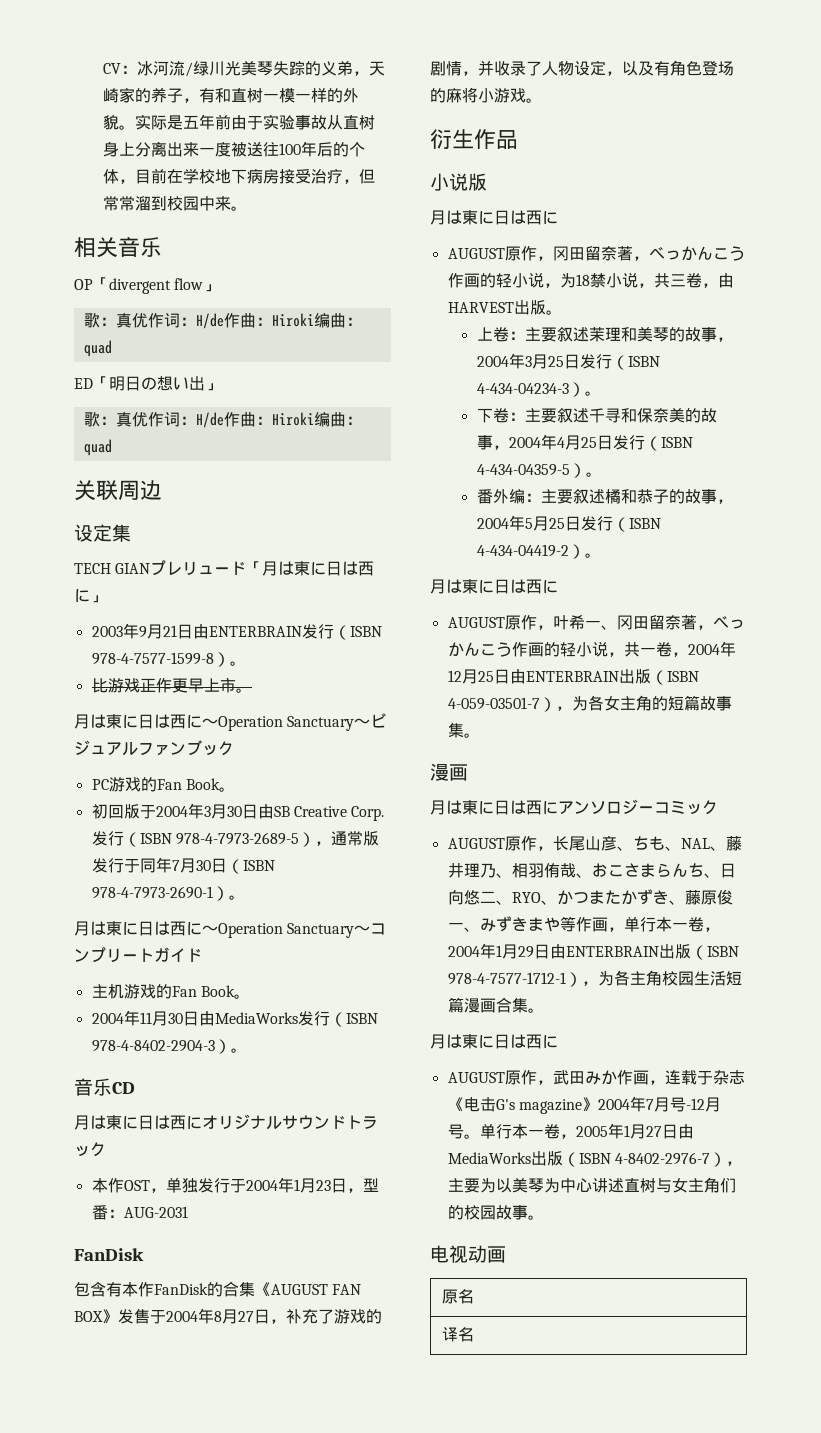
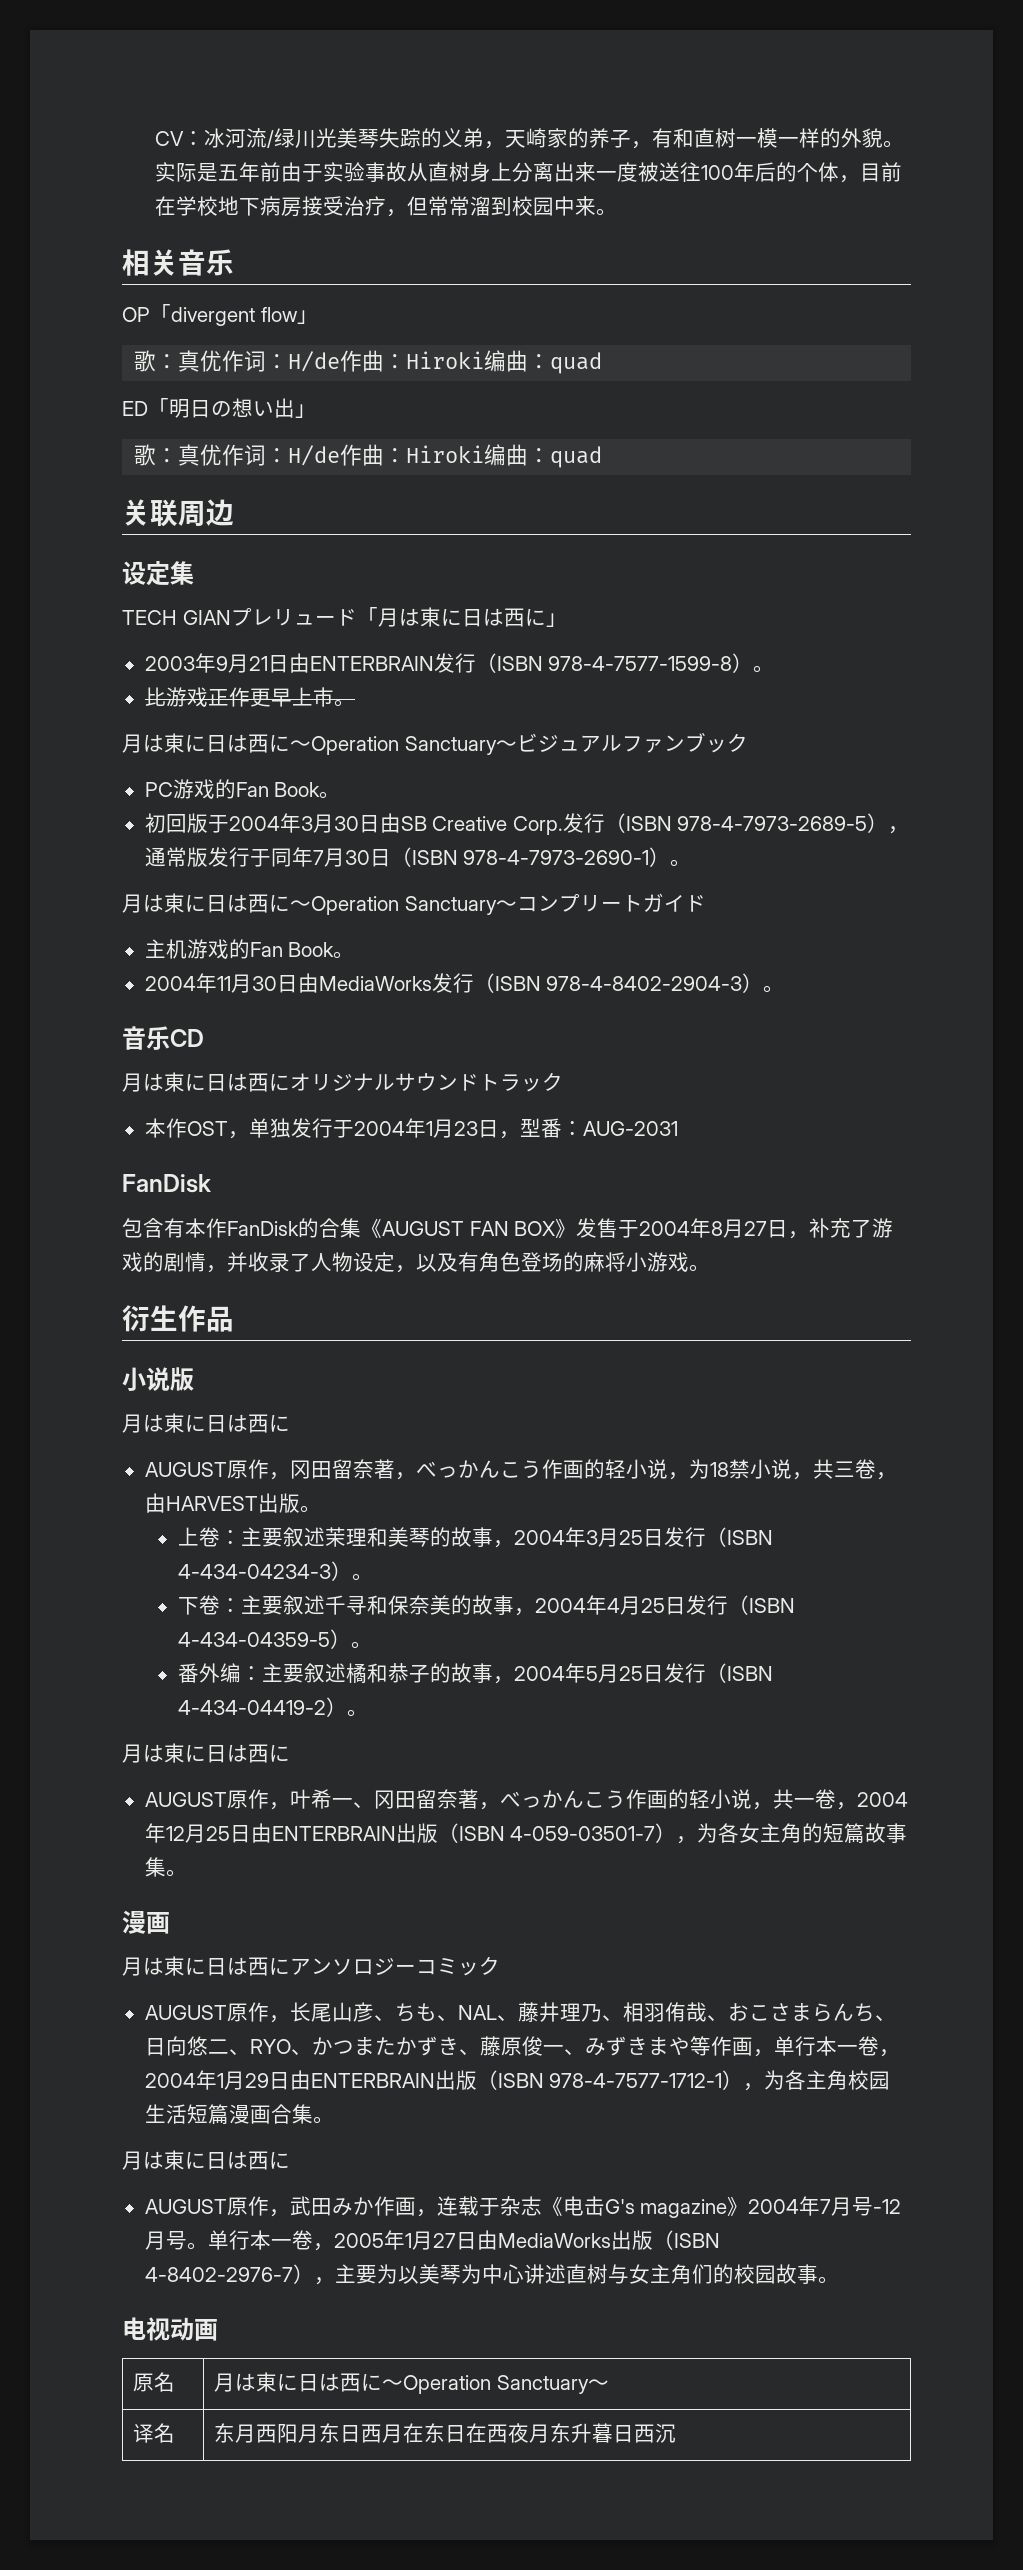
- 原名
- 译名
+ 原名 | 月は東に日は西に～Operation Sanctuary～
+ 译名 | 东月西阳月东日西月在东日在西夜月东升暮日西沉

